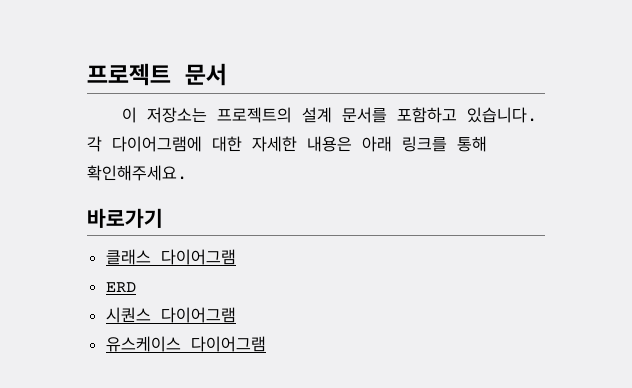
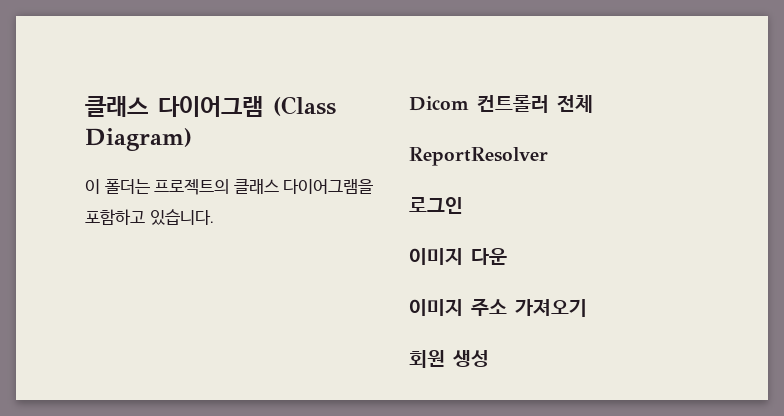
- 프로젝트 문서
- 이 저장소는 프로젝트의 설계 문서를 포함하고 있습니다. 각 다이어그램에 대한 자세한 내용은 아래 링크를 통해 확인해주세요.
- 바로가기
- 클래스 다이어그램
- ERD
- 시퀀스 다이어그램
- 유스케이스 다이어그램
+ 클래스 다이어그램 (Class Diagram)
+ 이 폴더는 프로젝트의 클래스 다이어그램을 포함하고 있습니다.
+ Dicom 컨트롤러 전체
+ ReportResolver
+ 로그인
+ 이미지 다운
+ 이미지 주소 가져오기
+ 회원 생성

